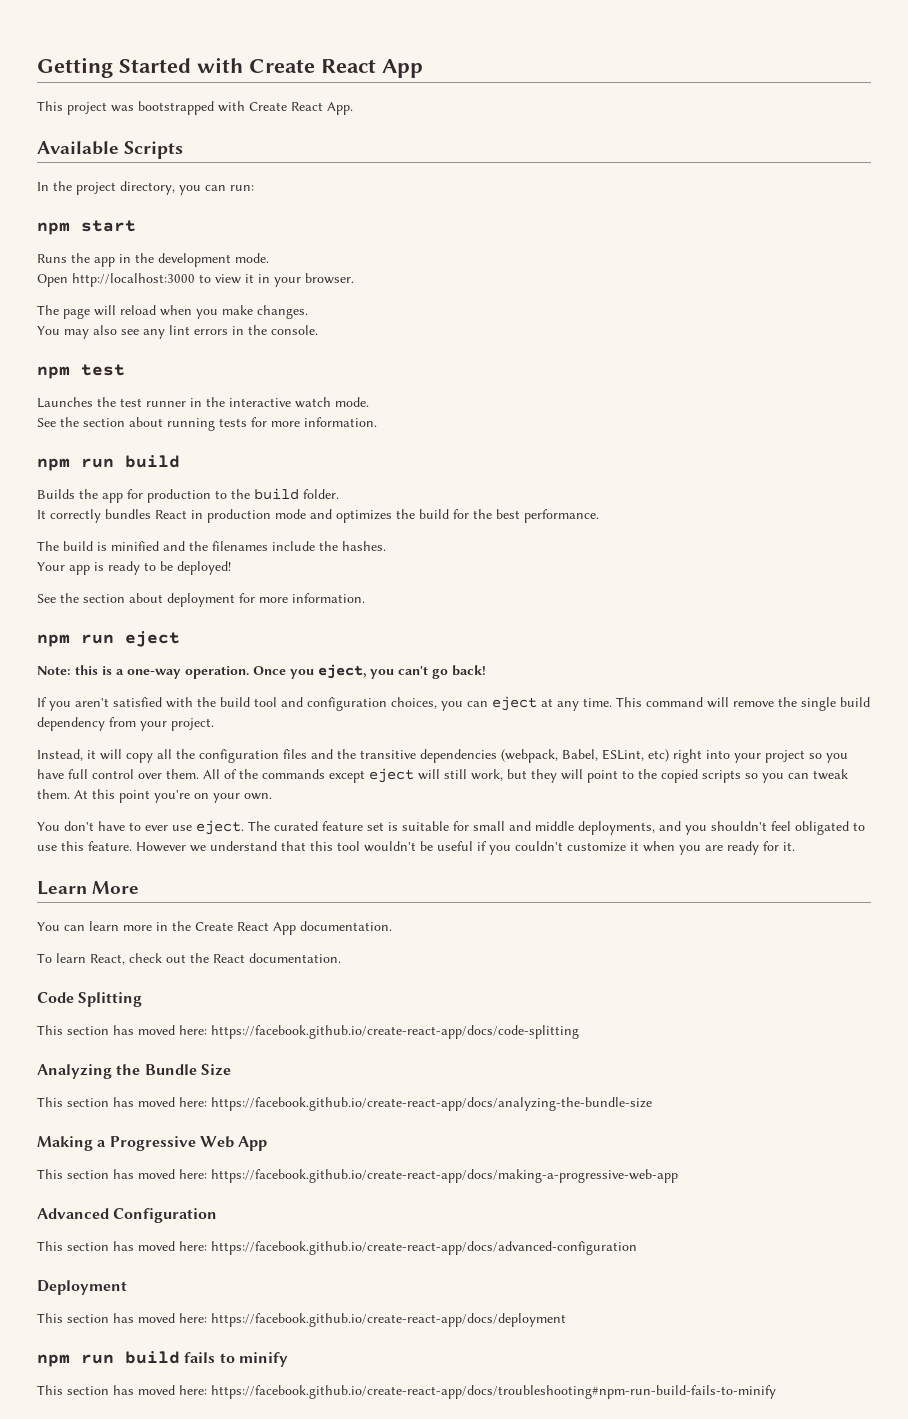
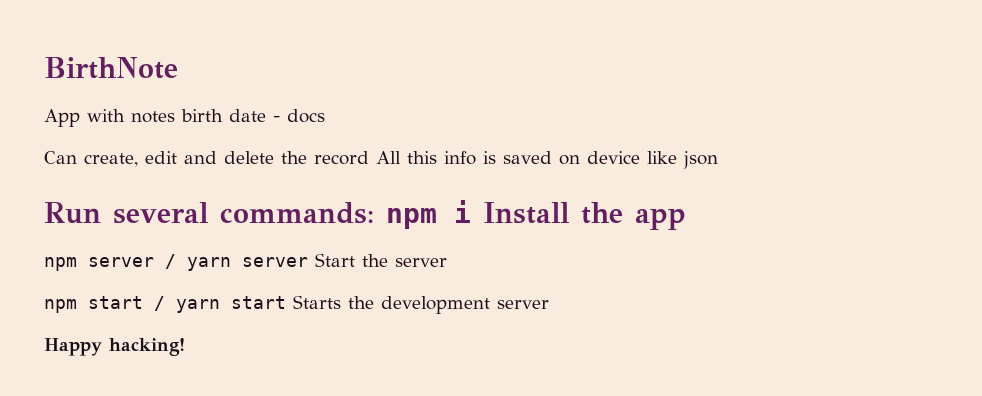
- Getting Started with Create React App
- This project was bootstrapped with Create React App.
- Available Scripts
- In the project directory, you can run:
- npm start
- Runs the app in the development mode.
- Open http://localhost:3000 to view it in your browser.
- The page will reload when you make changes.
- You may also see any lint errors in the console.
- npm test
- Launches the test runner in the interactive watch mode.
- See the section about running tests for more information.
- npm run build
- Builds the app for production to the build folder.
- It correctly bundles React in production mode and optimizes the build for the best performance.
- The build is minified and the filenames include the hashes.
- Your app is ready to be deployed!
- See the section about deployment for more information.
- npm run eject
- Note: this is a one-way operation. Once you eject, you can't go back!
- If you aren't satisfied with the build tool and configuration choices, you can eject at any time. This command will remove the single build dependency from your project.
- Instead, it will copy all the configuration files and the transitive dependencies (webpack, Babel, ESLint, etc) right into your project so you have full control over them. All of the commands except eject will still work, but they will point to the copied scripts so you can tweak them. At this point you're on your own.
- You don't have to ever use eject. The curated feature set is suitable for small and middle deployments, and you shouldn't feel obligated to use this feature. However we understand that this tool wouldn't be useful if you couldn't customize it when you are ready for it.
- Learn More
- You can learn more in the Create React App documentation.
- To learn React, check out the React documentation.
- Code Splitting
- This section has moved here: https://facebook.github.io/create-react-app/docs/code-splitting
- Analyzing the Bundle Size
- This section has moved here: https://facebook.github.io/create-react-app/docs/analyzing-the-bundle-size
- Making a Progressive Web App
- This section has moved here: https://facebook.github.io/create-react-app/docs/making-a-progressive-web-app
- Advanced Configuration
- This section has moved here: https://facebook.github.io/create-react-app/docs/advanced-configuration
- Deployment
- This section has moved here: https://facebook.github.io/create-react-app/docs/deployment
- npm run build fails to minify
- This section has moved here: https://facebook.github.io/create-react-app/docs/troubleshooting#npm-run-build-fails-to-minify
+ BirthNote
+ App with notes birth date - docs
+ Can create, edit and delete the record All this info is saved on device like json
+ Run several commands: npm i Install the app
+ npm server / yarn server Start the server
+ npm start / yarn start Starts the development server
+ Happy hacking!

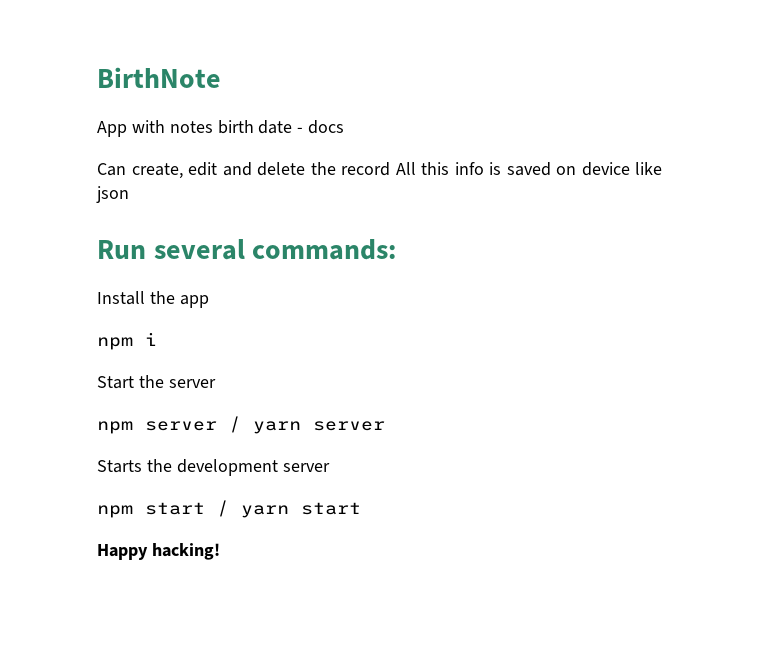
- Run several commands: npm i Install the app
+ Run several commands:
+ Install the app
+ npm i
+ Start the server
- npm server / yarn server Start the server
+ npm server / yarn server
+ Starts the development server
- npm start / yarn start Starts the development server
+ npm start / yarn start

